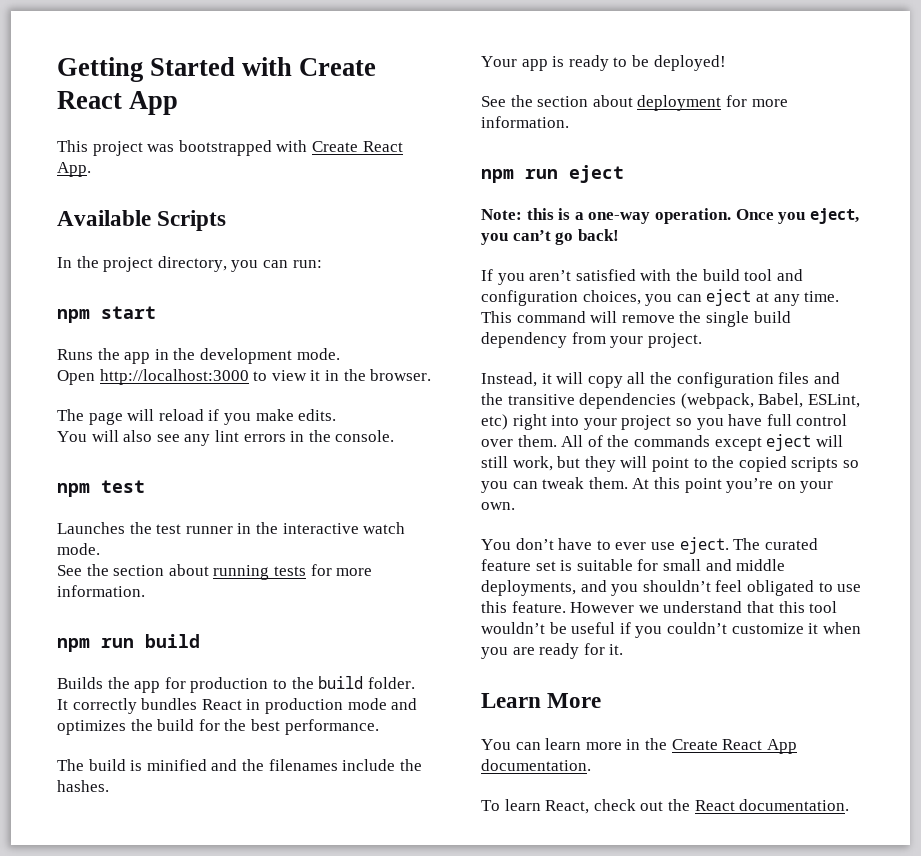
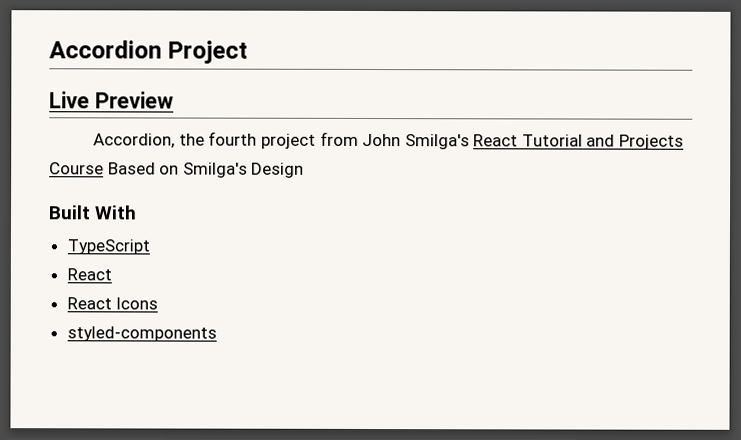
- Getting Started with Create React App
- This project was bootstrapped with Create React App.
- Available Scripts
- In the project directory, you can run:
- npm start
- Runs the app in the development mode.
- Open http://localhost:3000 to view it in the browser.
- The page will reload if you make edits.
- You will also see any lint errors in the console.
- npm test
- Launches the test runner in the interactive watch mode.
- See the section about running tests for more information.
- npm run build
- Builds the app for production to the build folder.
- It correctly bundles React in production mode and optimizes the build for the best performance.
- The build is minified and the filenames include the hashes.
- Your app is ready to be deployed!
- See the section about deployment for more information.
- npm run eject
- Note: this is a one-way operation. Once you eject, you can’t go back!
- If you aren’t satisfied with the build tool and configuration choices, you can eject at any time. This command will remove the single build dependency from your project.
- Instead, it will copy all the configuration files and the transitive dependencies (webpack, Babel, ESLint, etc) right into your project so you have full control over them. All of the commands except eject will still work, but they will point to the copied scripts so you can tweak them. At this point you’re on your own.
- You don’t have to ever use eject. The curated feature set is suitable for small and middle deployments, and you shouldn’t feel obligated to use this feature. However we understand that this tool wouldn’t be useful if you couldn’t customize it when you are ready for it.
- Learn More
- You can learn more in the Create React App documentation.
- To learn React, check out the React documentation.
+ Accordion Project
+ Live Preview
+ Accordion, the fourth project from John Smilga's React Tutorial and Projects Course Based on Smilga's Design
+ Built With
+ TypeScript
+ React
+ React Icons
+ styled-components

